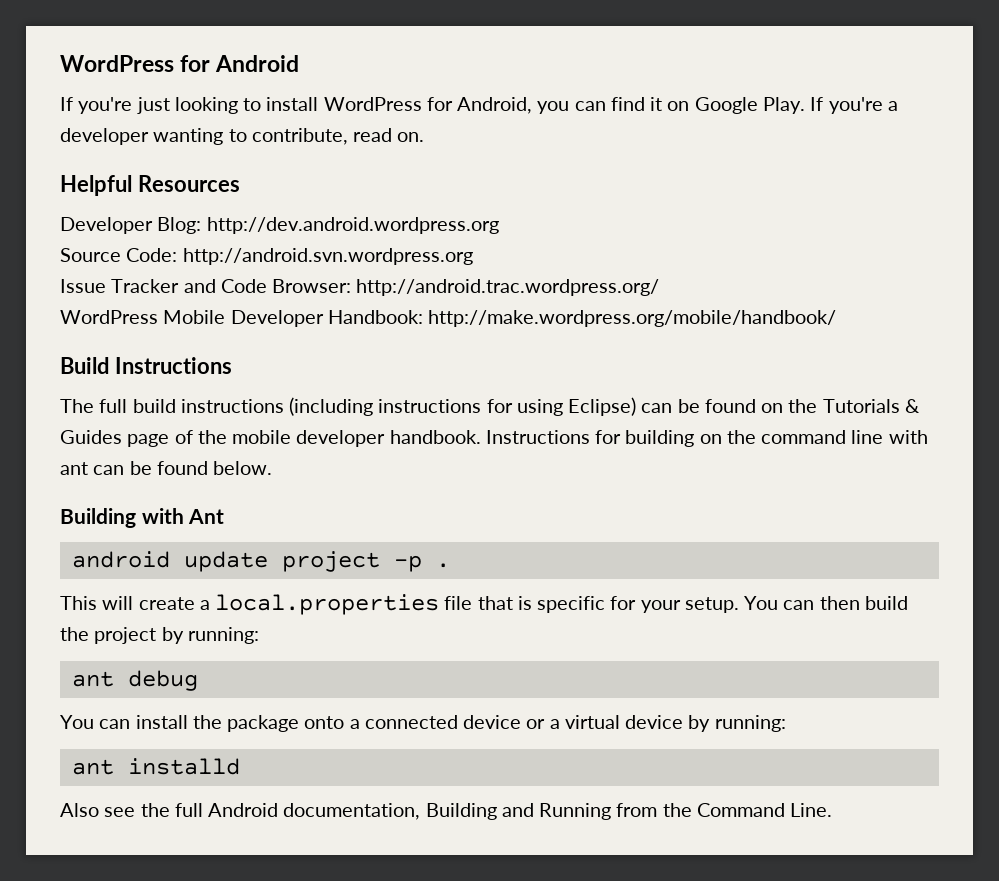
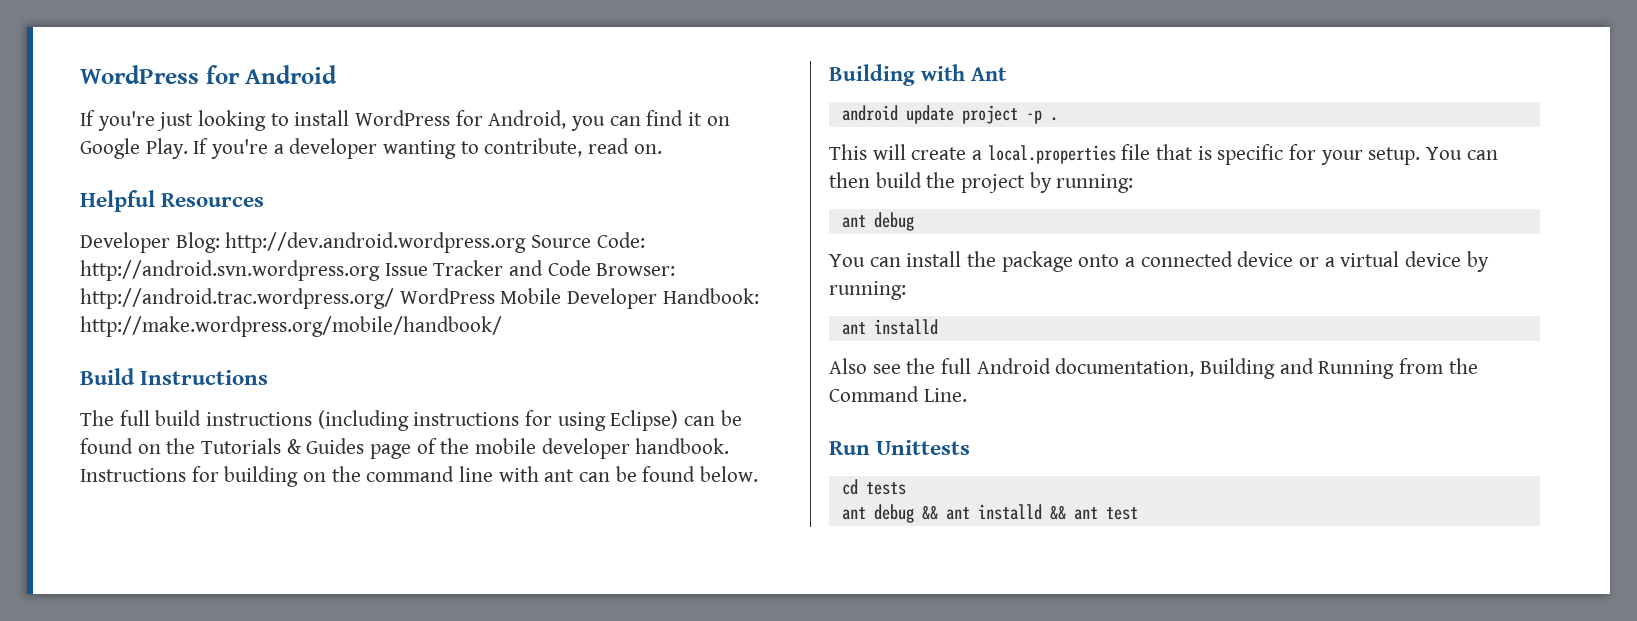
- Developer Blog: http://dev.android.wordpress.org
- Source Code: http://android.svn.wordpress.org
- Issue Tracker and Code Browser: http://android.trac.wordpress.org/
- WordPress Mobile Developer Handbook: http://make.wordpress.org/mobile/handbook/
+ Developer Blog: http://dev.android.wordpress.org Source Code: http://android.svn.wordpress.org Issue Tracker and Code Browser: http://android.trac.wordpress.org/ WordPress Mobile Developer Handbook: http://make.wordpress.org/mobile/handbook/
+ Run Unittests
+ cd tests
+ ant debug && ant installd && ant test

